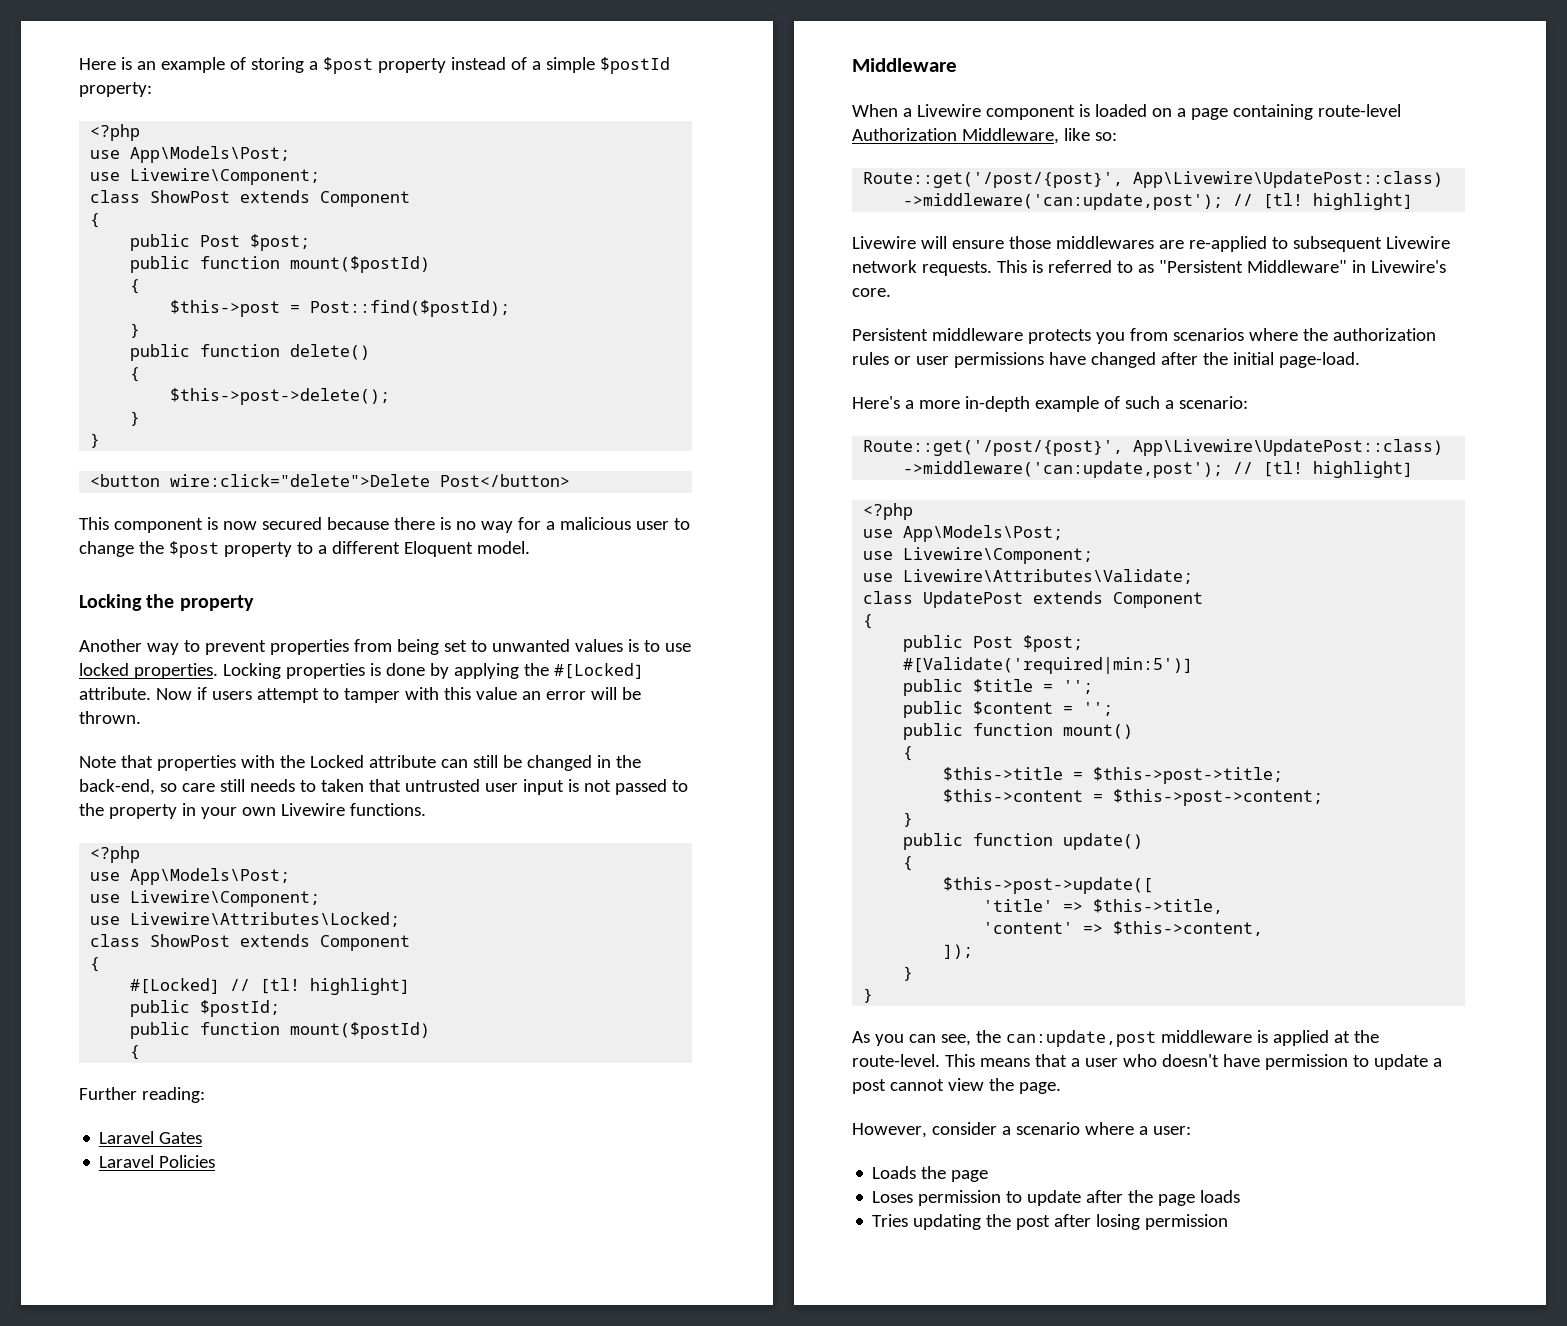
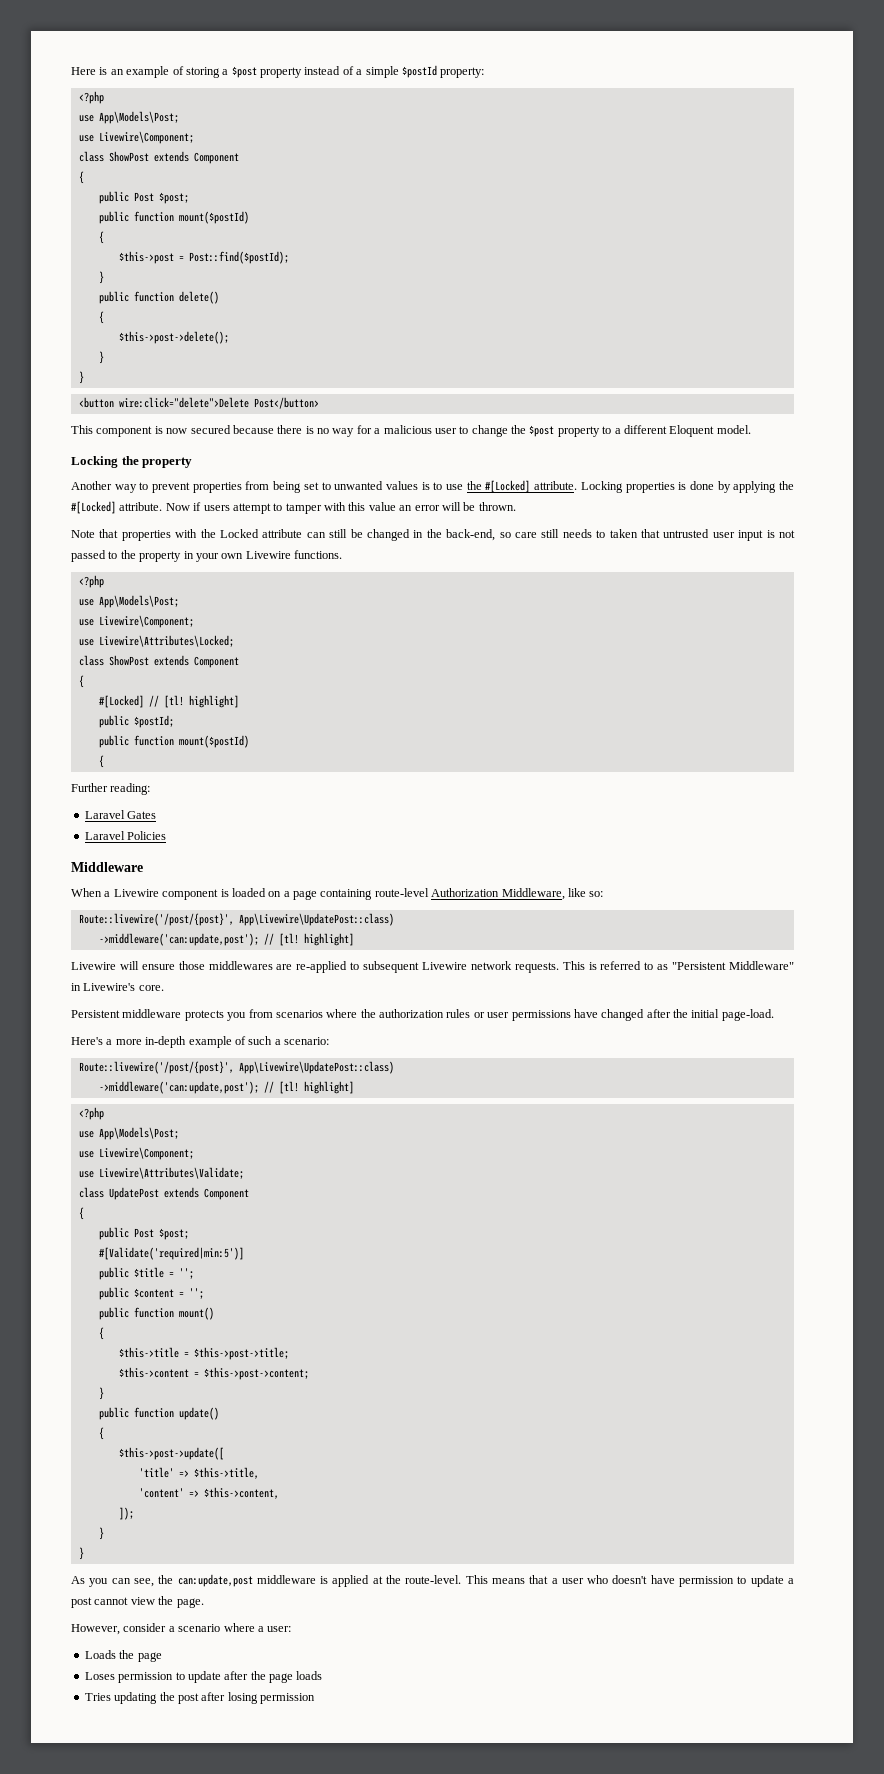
- Another way to prevent properties from being set to unwanted values is to use locked properties.
+ Another way to prevent properties from being set to unwanted values is to use the #[Locked] attribute.
  When a Livewire component is loaded on a page containing route-level Authorization Middleware, like so:
- Route::get('/post/{post}', App\Livewire\UpdatePost::class)
+ Route::livewire('/post/{post}', App\Livewire\UpdatePost::class)
  Here's a more in-depth example of such a scenario:
- Route::get('/post/{post}', App\Livewire\UpdatePost::class)
+ Route::livewire('/post/{post}', App\Livewire\UpdatePost::class)

